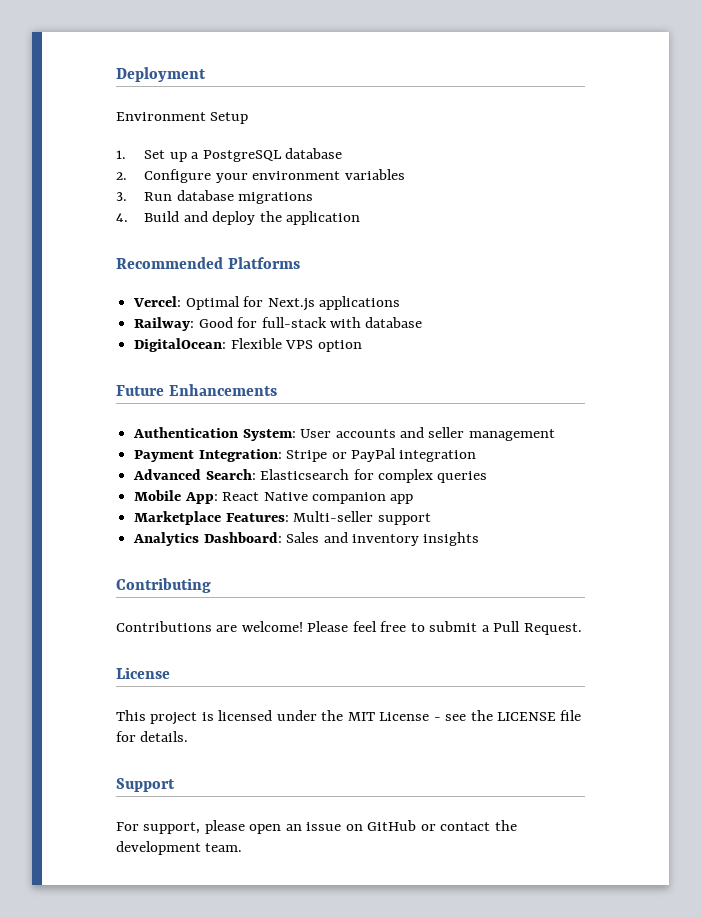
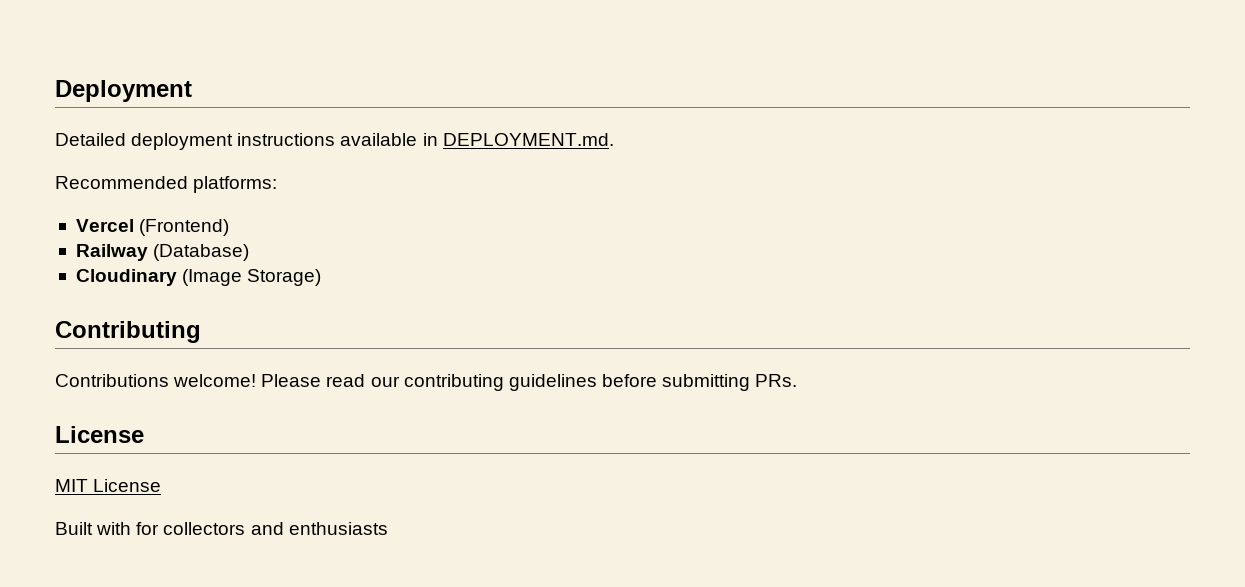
- Environment Setup
- 1. Set up a PostgreSQL database
- 2. Configure your environment variables
- 3. Run database migrations
- 4. Build and deploy the application
- Recommended Platforms
- Vercel: Optimal for Next.js applications
- Railway: Good for full-stack with database
- DigitalOcean: Flexible VPS option
- Future Enhancements
- Authentication System: User accounts and seller management
- Payment Integration: Stripe or PayPal integration
- Advanced Search: Elasticsearch for complex queries
- Mobile App: React Native companion app
- Marketplace Features: Multi-seller support
- Analytics Dashboard: Sales and inventory insights
+ Detailed deployment instructions available in DEPLOYMENT.md.
+ Recommended platforms:
+ Vercel (Frontend)
+ Railway (Database)
+ Cloudinary (Image Storage)
- Contributions are welcome!
+ Contributions welcome!
- Please feel free to submit a Pull Request.
+ Please read our contributing guidelines before submitting PRs.
  License
- This project is licensed under the MIT License - see the LICENSE file for details.
- Support
- For support, please open an issue on GitHub or contact the development team.
+ MIT License
+ Built with for collectors and enthusiasts

